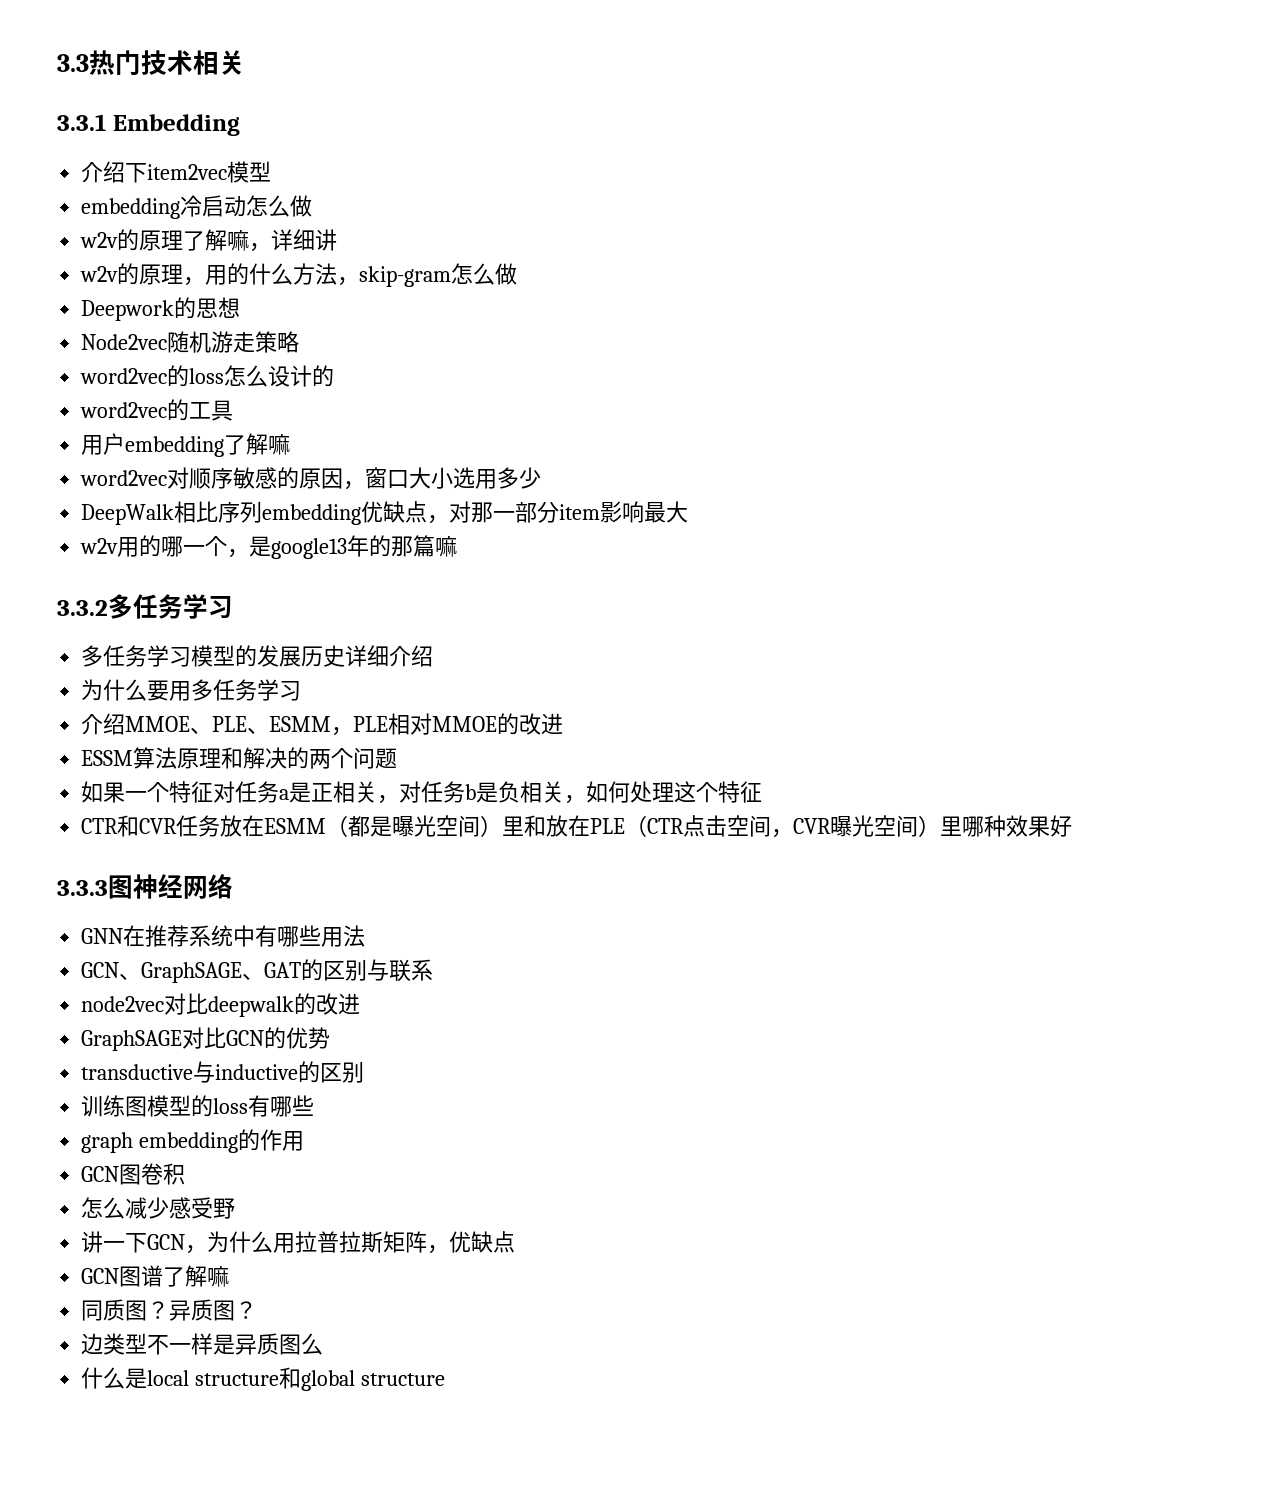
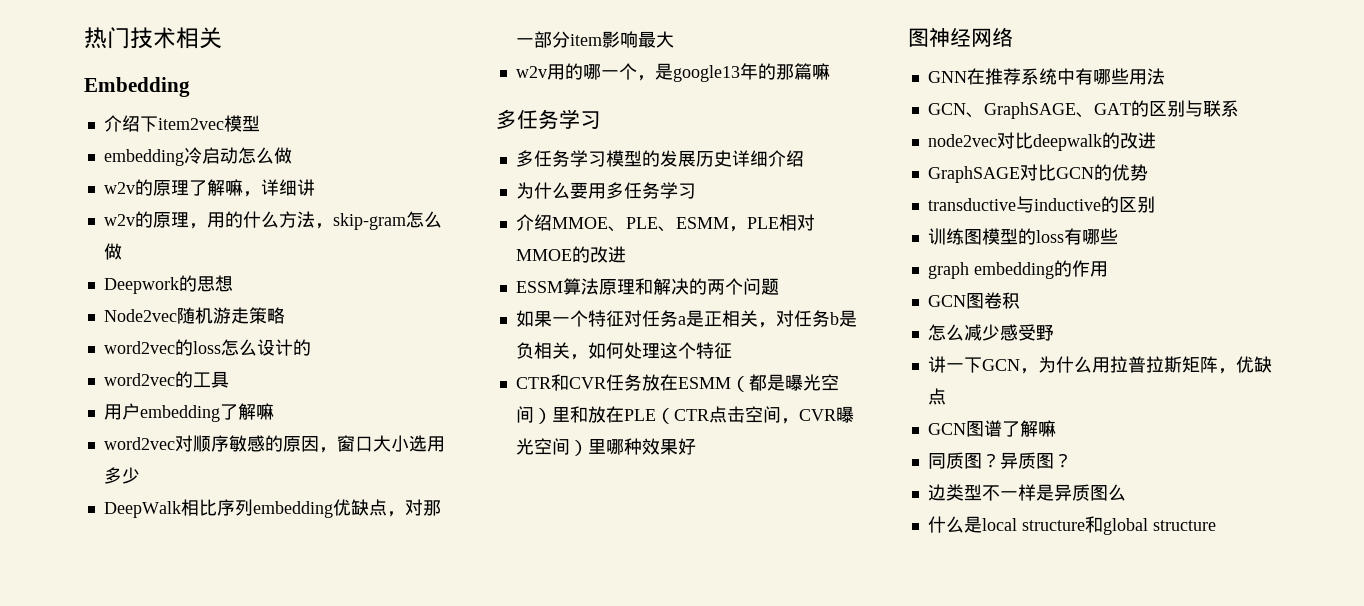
- 3.3热门技术相关
+ 热门技术相关
- 3.3.1 Embedding
+ Embedding
  w2v用的哪一个，是google13年的那篇嘛
- 3.3.2多任务学习
+ 多任务学习
- 3.3.3图神经网络
+ 图神经网络

